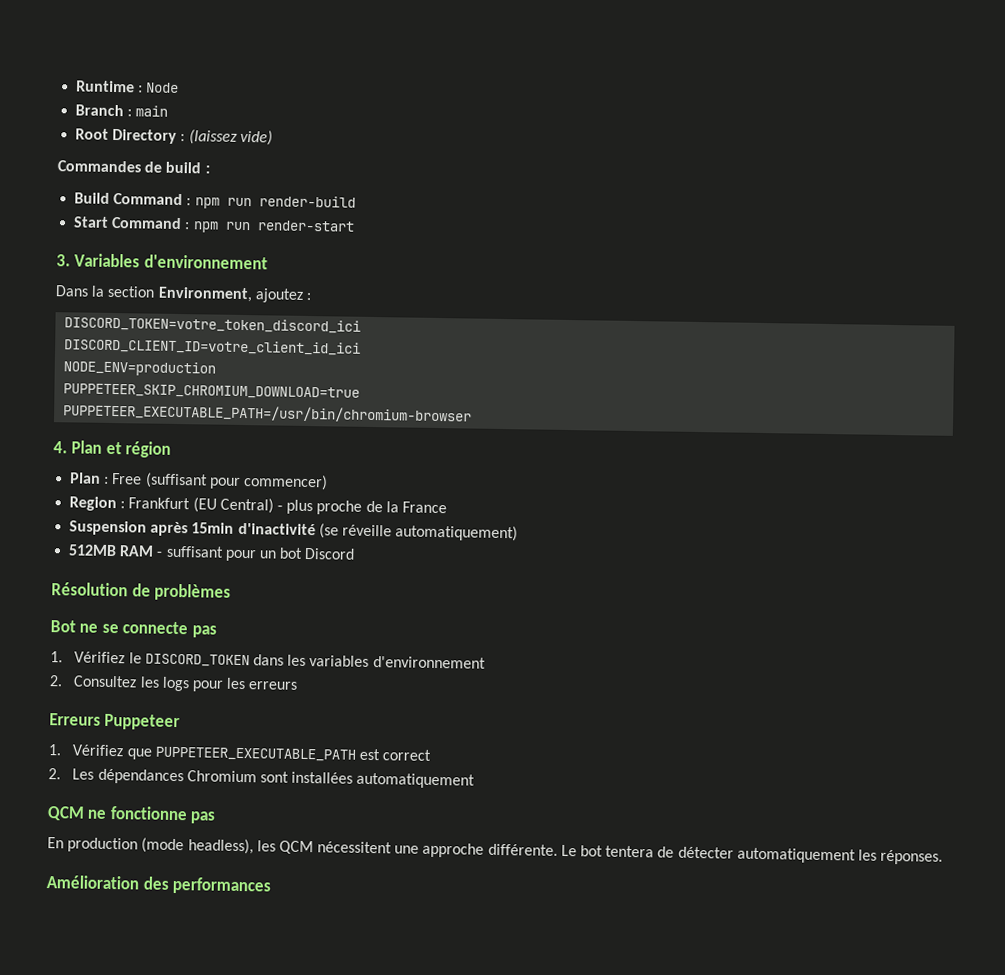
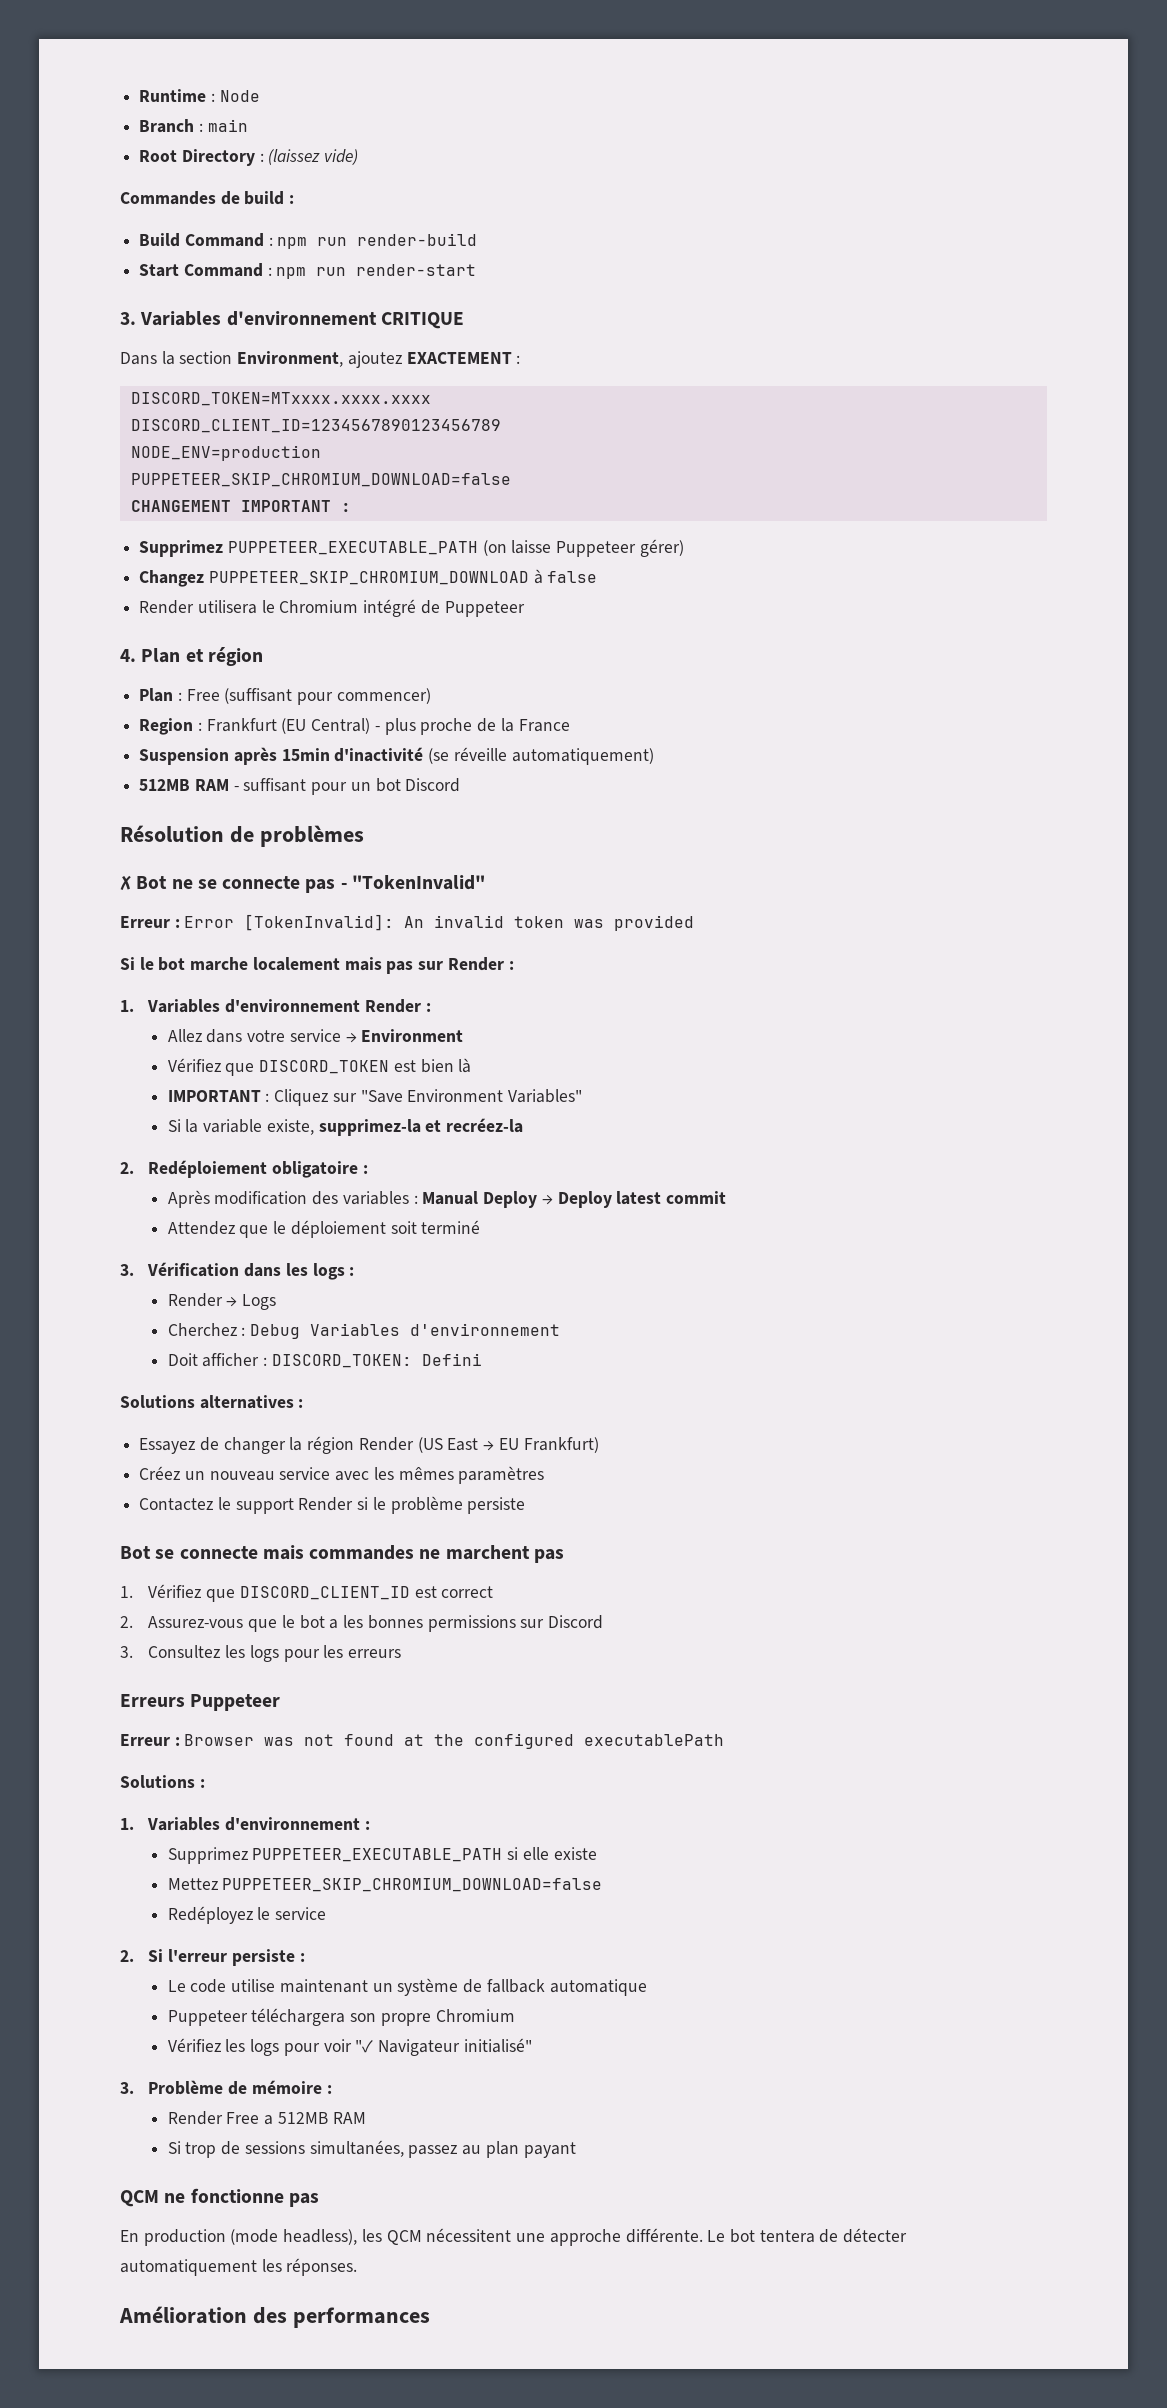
- 3. Variables d'environnement
+ 3. Variables d'environnement CRITIQUE
- Dans la section Environment, ajoutez :
- DISCORD_TOKEN=votre_token_discord_ici
- DISCORD_CLIENT_ID=votre_client_id_ici
+ Dans la section Environment, ajoutez EXACTEMENT :
+ DISCORD_TOKEN=MTxxxx.xxxx.xxxx
+ DISCORD_CLIENT_ID=1234567890123456789
  NODE_ENV=production
- PUPPETEER_SKIP_CHROMIUM_DOWNLOAD=true
- PUPPETEER_EXECUTABLE_PATH=/usr/bin/chromium-browser
+ PUPPETEER_SKIP_CHROMIUM_DOWNLOAD=false
+ CHANGEMENT IMPORTANT :
+ Supprimez PUPPETEER_EXECUTABLE_PATH (on laisse Puppeteer gérer)
+ Changez PUPPETEER_SKIP_CHROMIUM_DOWNLOAD à false
+ Render utilisera le Chromium intégré de Puppeteer
- Bot ne se connecte pas
- 1. Vérifiez le DISCORD_TOKEN dans les variables d'environnement
- 2. Consultez les logs pour les erreurs
+ ✗ Bot ne se connecte pas - "TokenInvalid"
+ Erreur : Error [TokenInvalid]: An invalid token was provided
+ Si le bot marche localement mais pas sur Render :
+ 1. Variables d'environnement Render :
+ Allez dans votre service → Environment
+ Vérifiez que DISCORD_TOKEN est bien là
+ IMPORTANT : Cliquez sur "Save Environment Variables"
+ Si la variable existe, supprimez-la et recréez-la
+ 2. Redéploiement obligatoire :
+ Après modification des variables : Manual Deploy → Deploy latest commit
+ Attendez que le déploiement soit terminé
+ 3. Vérification dans les logs :
+ Render → Logs
+ Cherchez : Debug Variables d'environnement
+ Doit afficher : DISCORD_TOKEN: Defini
+ Solutions alternatives :
+ Essayez de changer la région Render (US East → EU Frankfurt)
+ Créez un nouveau service avec les mêmes paramètres
+ Contactez le support Render si le problème persiste
+ Bot se connecte mais commandes ne marchent pas
+ 1. Vérifiez que DISCORD_CLIENT_ID est correct
+ 2. Assurez-vous que le bot a les bonnes permissions sur Discord
+ 3. Consultez les logs pour les erreurs
- 1. Vérifiez que PUPPETEER_EXECUTABLE_PATH est correct
- 2. Les dépendances Chromium sont installées automatiquement
+ Erreur : Browser was not found at the configured executablePath
+ Solutions :
+ 1. Variables d'environnement :
+ Supprimez PUPPETEER_EXECUTABLE_PATH si elle existe
+ Mettez PUPPETEER_SKIP_CHROMIUM_DOWNLOAD=false
+ Redéployez le service
+ 2. Si l'erreur persiste :
+ Le code utilise maintenant un système de fallback automatique
+ Puppeteer téléchargera son propre Chromium
+ Vérifiez les logs pour voir "✓ Navigateur initialisé"
+ 3. Problème de mémoire :
+ Render Free a 512MB RAM
+ Si trop de sessions simultanées, passez au plan payant

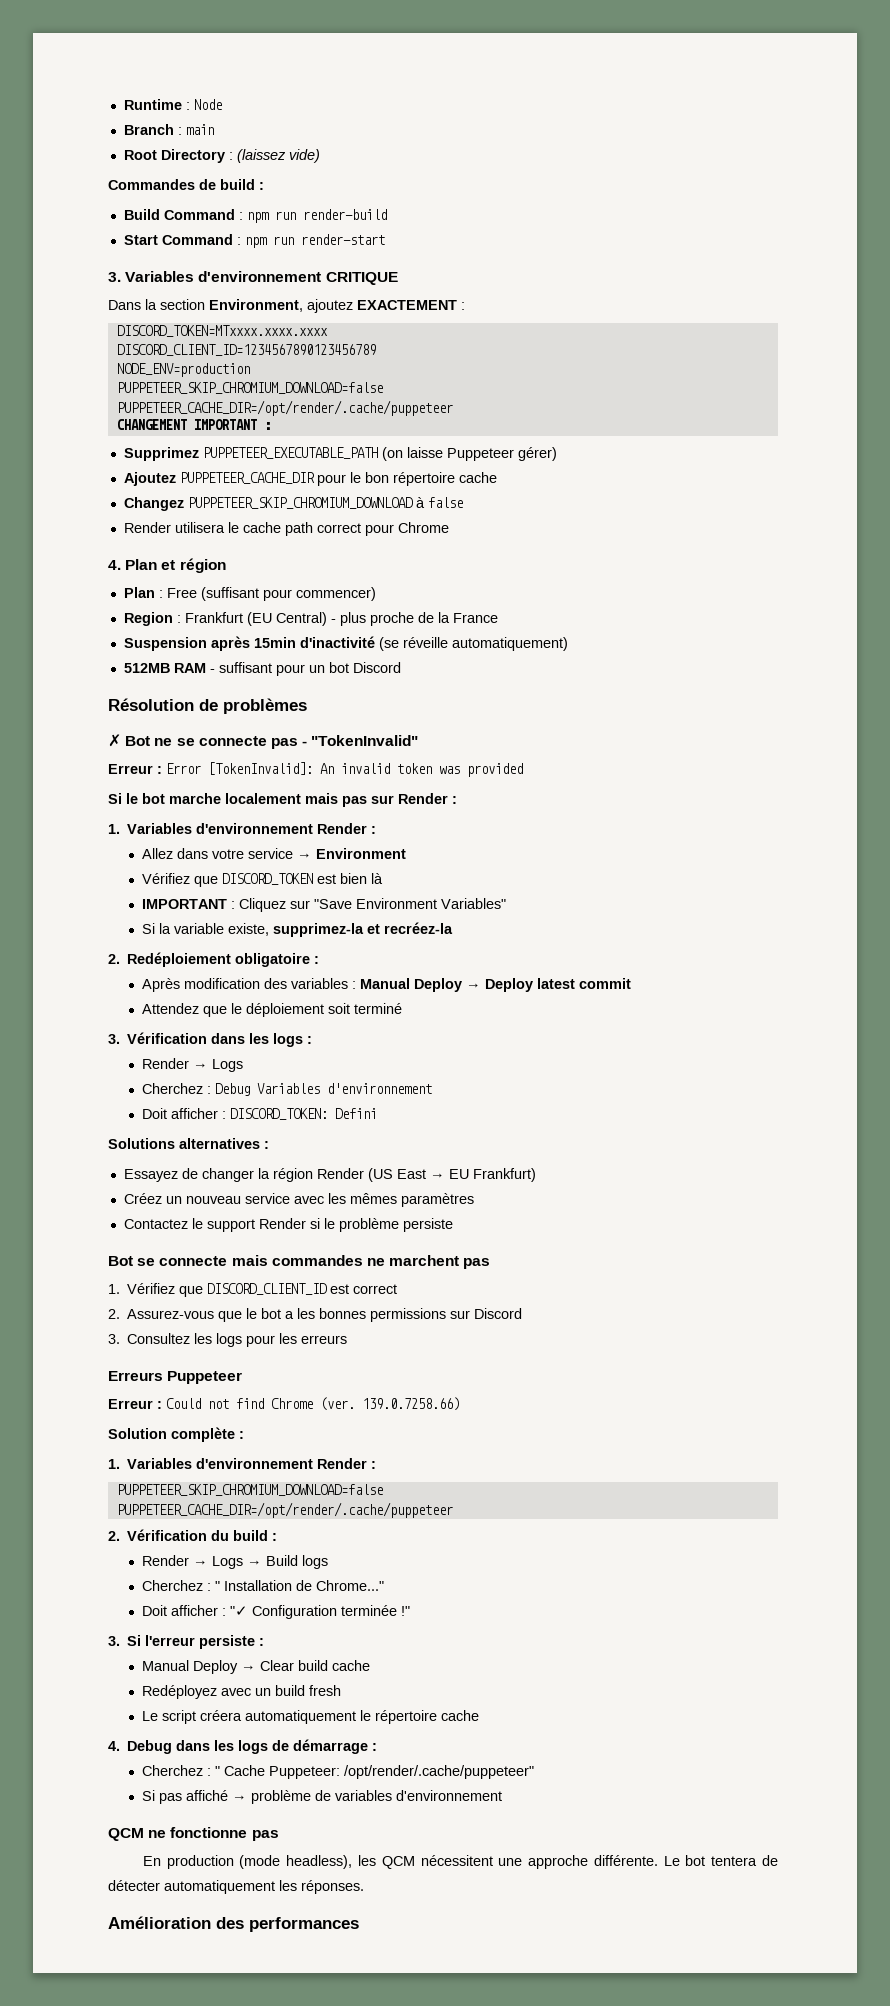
  NODE_ENV=production
  PUPPETEER_SKIP_CHROMIUM_DOWNLOAD=false
+ PUPPETEER_CACHE_DIR=/opt/render/.cache/puppeteer
+ Ajoutez PUPPETEER_CACHE_DIR pour le bon répertoire cache
- Render utilisera le Chromium intégré de Puppeteer
+ Render utilisera le cache path correct pour Chrome
- Erreur : Browser was not found at the configured executablePath
- Solutions :
- 1. Variables d'environnement :
- Supprimez PUPPETEER_EXECUTABLE_PATH si elle existe
- Mettez PUPPETEER_SKIP_CHROMIUM_DOWNLOAD=false
- Redéployez le service
- 2. Si l'erreur persiste :
- Le code utilise maintenant un système de fallback automatique
- Puppeteer téléchargera son propre Chromium
- Vérifiez les logs pour voir "✓ Navigateur initialisé"
- 3. Problème de mémoire :
- Render Free a 512MB RAM
- Si trop de sessions simultanées, passez au plan payant
+ Erreur : Could not find Chrome (ver. 139.0.7258.66)
+ Solution complète :
+ 1. Variables d'environnement Render :
+ PUPPETEER_SKIP_CHROMIUM_DOWNLOAD=false
+ PUPPETEER_CACHE_DIR=/opt/render/.cache/puppeteer
+ 2. Vérification du build :
+ Render → Logs → Build logs
+ Cherchez : " Installation de Chrome..."
+ Doit afficher : "✓ Configuration terminée !"
+ 3. Si l'erreur persiste :
+ Manual Deploy → Clear build cache
+ Redéployez avec un build fresh
+ Le script créera automatiquement le répertoire cache
+ 4. Debug dans les logs de démarrage :
+ Cherchez : " Cache Puppeteer: /opt/render/.cache/puppeteer"
+ Si pas affiché → problème de variables d'environnement

